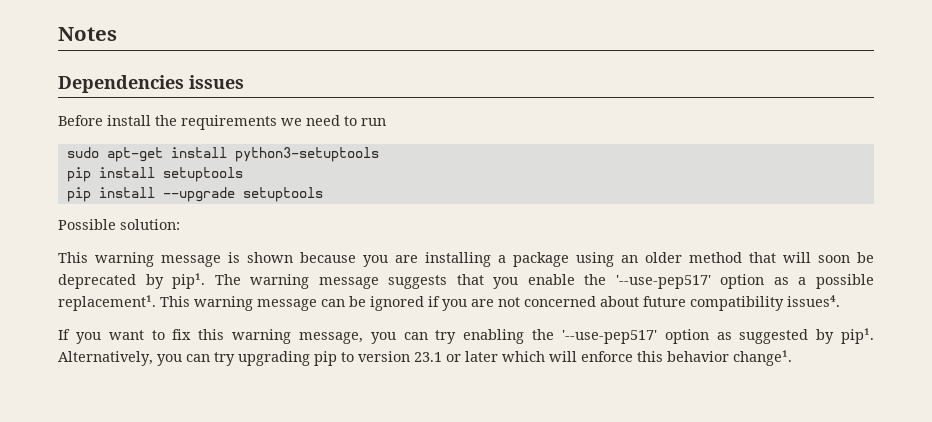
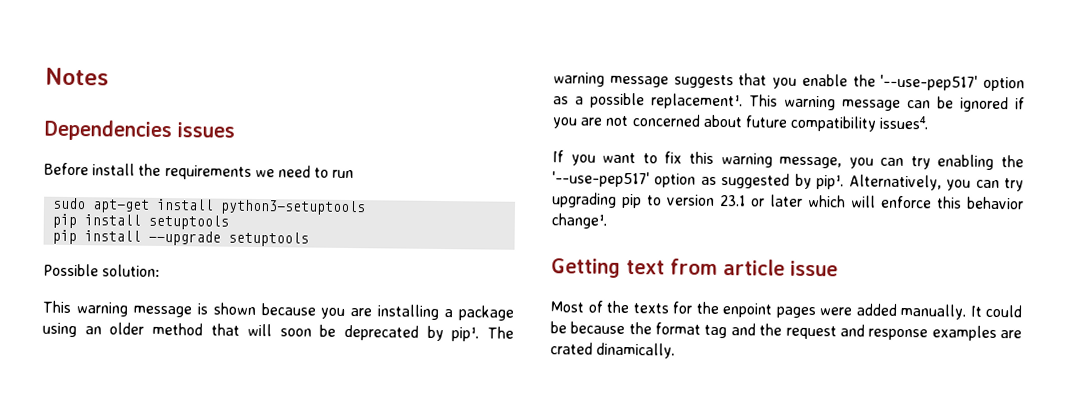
+ Getting text from article issue
+ Most of the texts for the enpoint pages were added manually. It could be because the format tag and the request and response examples are crated dinamically.

